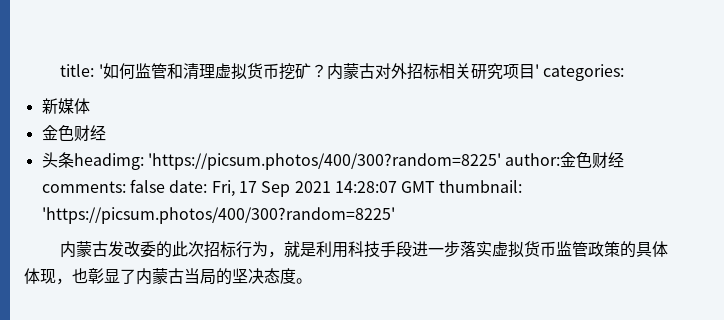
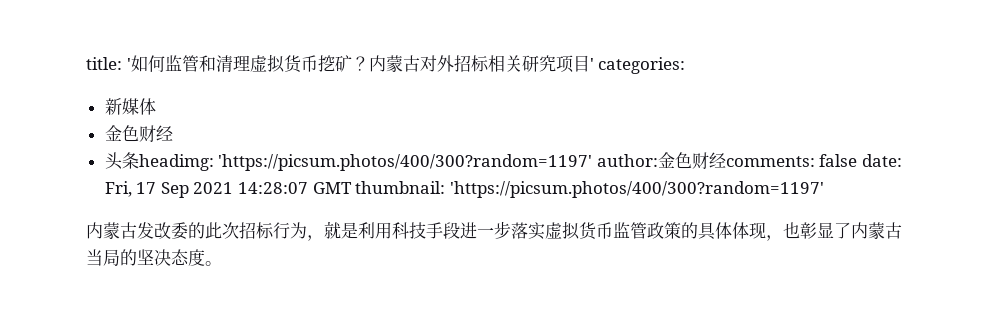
- 头条headimg: 'https://picsum.photos/400/300?random=8225' author:金色财经comments: false date: Fri, 17 Sep 2021 14:28:07 GMT thumbnail: 'https://picsum.photos/400/300?random=8225'
+ 头条headimg: 'https://picsum.photos/400/300?random=1197' author:金色财经comments: false date: Fri, 17 Sep 2021 14:28:07 GMT thumbnail: 'https://picsum.photos/400/300?random=1197'

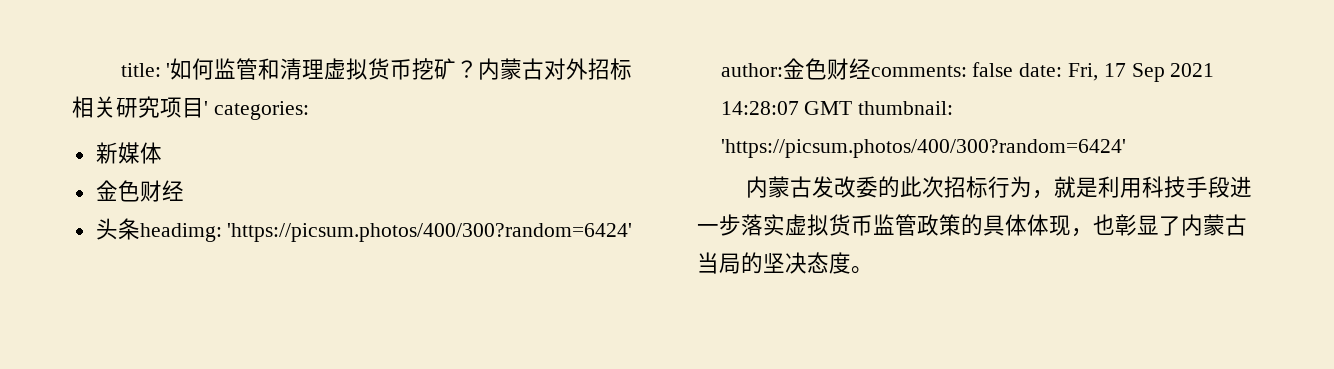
- 头条headimg: 'https://picsum.photos/400/300?random=1197' author:金色财经comments: false date: Fri, 17 Sep 2021 14:28:07 GMT thumbnail: 'https://picsum.photos/400/300?random=1197'
+ 头条headimg: 'https://picsum.photos/400/300?random=6424' author:金色财经comments: false date: Fri, 17 Sep 2021 14:28:07 GMT thumbnail: 'https://picsum.photos/400/300?random=6424'

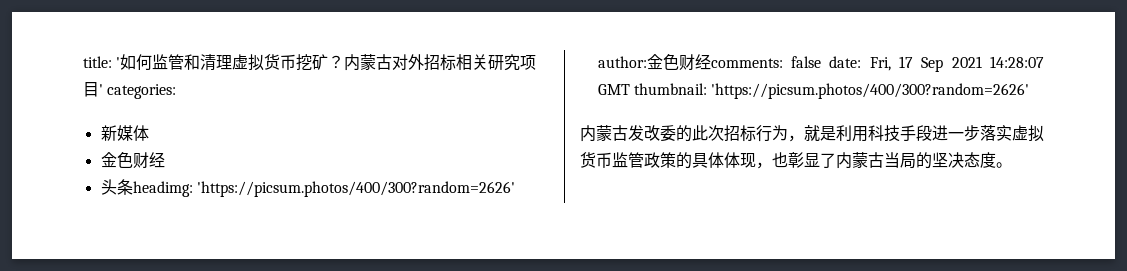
- 头条headimg: 'https://picsum.photos/400/300?random=6424' author:金色财经comments: false date: Fri, 17 Sep 2021 14:28:07 GMT thumbnail: 'https://picsum.photos/400/300?random=6424'
+ 头条headimg: 'https://picsum.photos/400/300?random=2626' author:金色财经comments: false date: Fri, 17 Sep 2021 14:28:07 GMT thumbnail: 'https://picsum.photos/400/300?random=2626'

